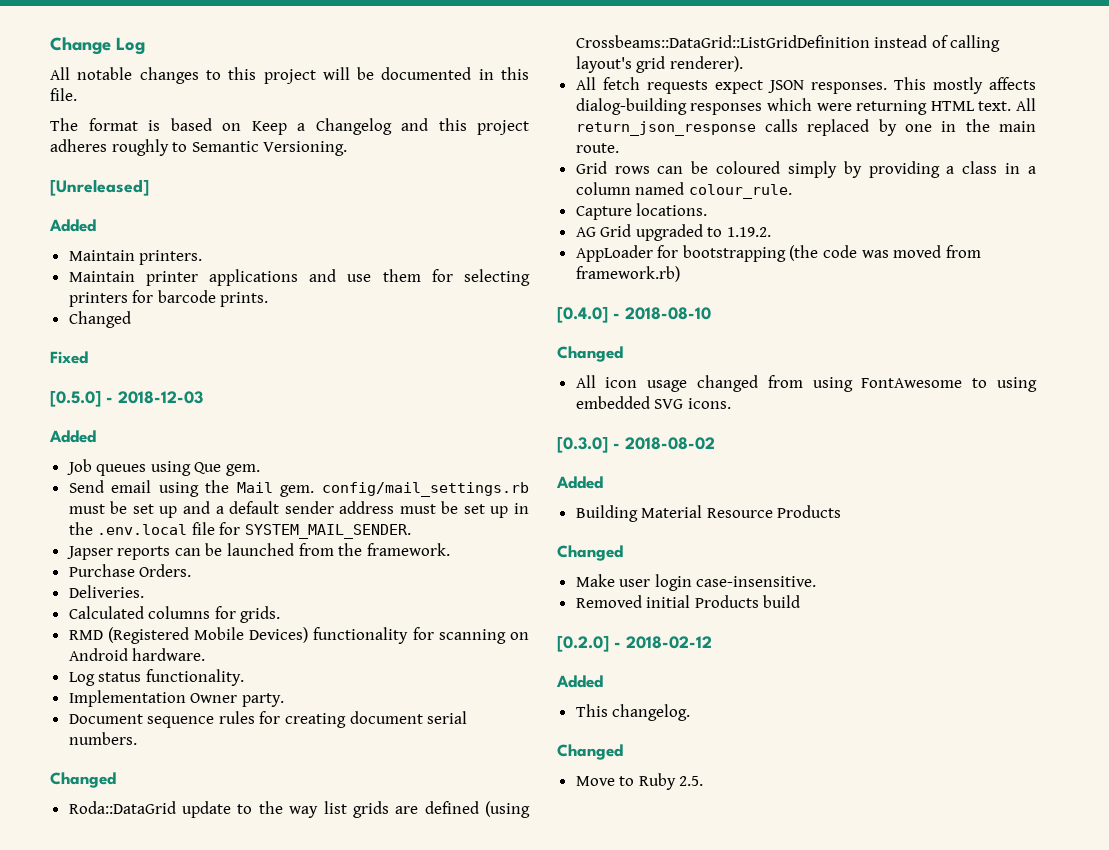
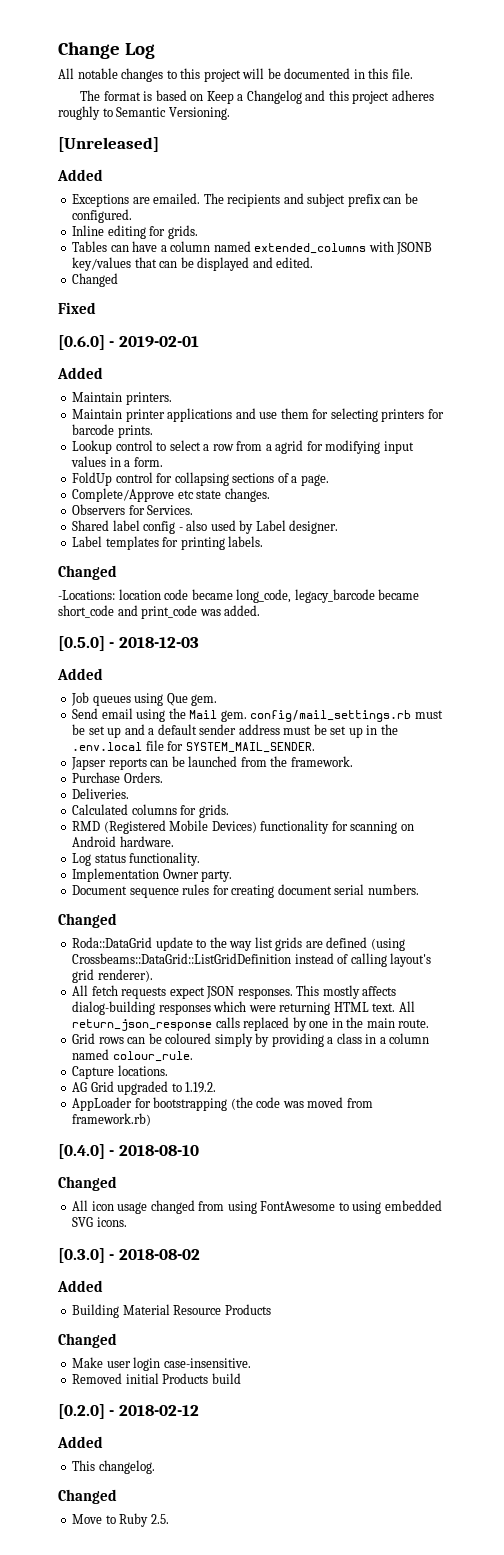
+ Exceptions are emailed. The recipients and subject prefix can be configured.
+ Inline editing for grids.
+ Tables can have a column named extended_columns with JSONB key/values that can be displayed and edited.
+ Changed
+ Fixed
+ [0.6.0] - 2019-02-01
+ Added
  Maintain printer applications and use them for selecting printers for barcode prints.
+ Lookup control to select a row from a agrid for modifying input values in a form.
+ FoldUp control for collapsing sections of a page.
+ Complete/Approve etc state changes.
+ Observers for Services.
+ Shared label config - also used by Label designer.
+ Label templates for printing labels.
  Changed
- Fixed
+ -Locations: location code became long_code, legacy_barcode became short_code and print_code was added.

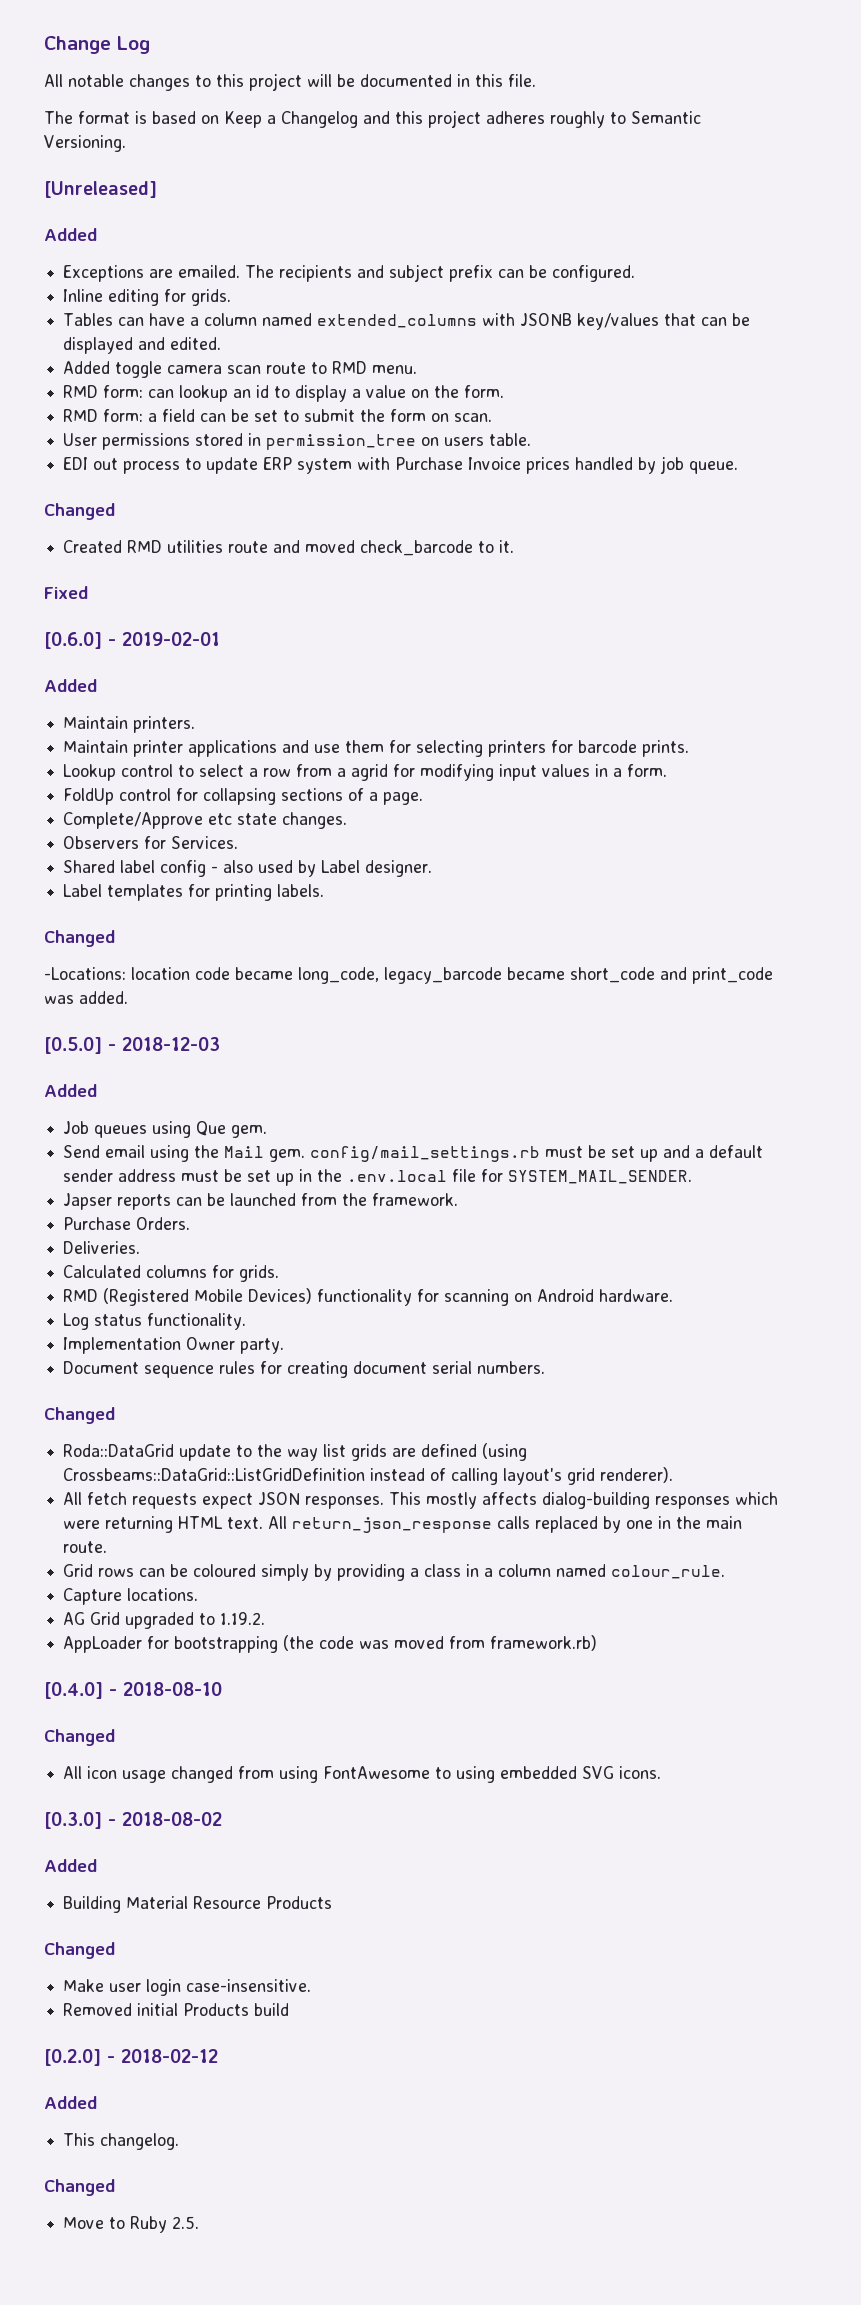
  Tables can have a column named extended_columns with JSONB key/values that can be displayed and edited.
+ Added toggle camera scan route to RMD menu.
+ RMD form: can lookup an id to display a value on the form.
+ RMD form: a field can be set to submit the form on scan.
+ User permissions stored in permission_tree on users table.
+ EDI out process to update ERP system with Purchase Invoice prices handled by job queue.
  Changed
+ Created RMD utilities route and moved check_barcode to it.

